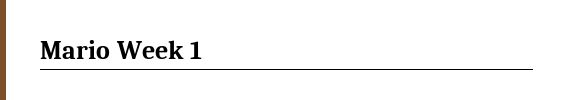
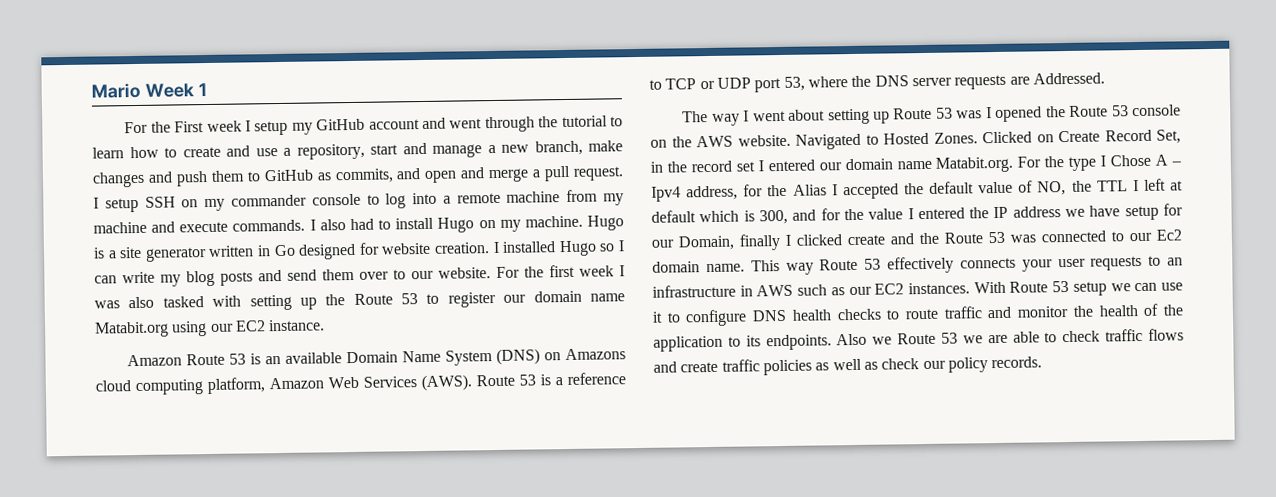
+ For the First week I setup my GitHub account and went through the tutorial to learn how to create and use a repository, start and manage a new branch, make changes and push them to GitHub as commits, and open and merge a pull request. I setup SSH on my commander console to log into a remote machine from my machine and execute commands. I also had to install Hugo on my machine. Hugo is a site generator written in Go designed for website creation. I installed Hugo so I can write my blog posts and send them over to our website. For the first week I was also tasked with setting up the Route 53 to register our domain name Matabit.org using our EC2 instance.
+ Amazon Route 53 is an available Domain Name System (DNS) on Amazons cloud computing platform, Amazon Web Services (AWS). Route 53 is a reference to TCP or UDP port 53, where the DNS server requests are Addressed.
+ The way I went about setting up Route 53 was I opened the Route 53 console on the AWS website. Navigated to Hosted Zones. Clicked on Create Record Set, in the record set I entered our domain name Matabit.org. For the type I Chose A – Ipv4 address, for the Alias I accepted the default value of NO, the TTL I left at default which is 300, and for the value I entered the IP address we have setup for our Domain, finally I clicked create and the Route 53 was connected to our Ec2 domain name. This way Route 53 effectively connects your user requests to an infrastructure in AWS such as our EC2 instances. With Route 53 setup we can use it to configure DNS health checks to route traffic and monitor the health of the application to its endpoints. Also we Route 53 we are able to check traffic flows and create traffic policies as well as check our policy records.

